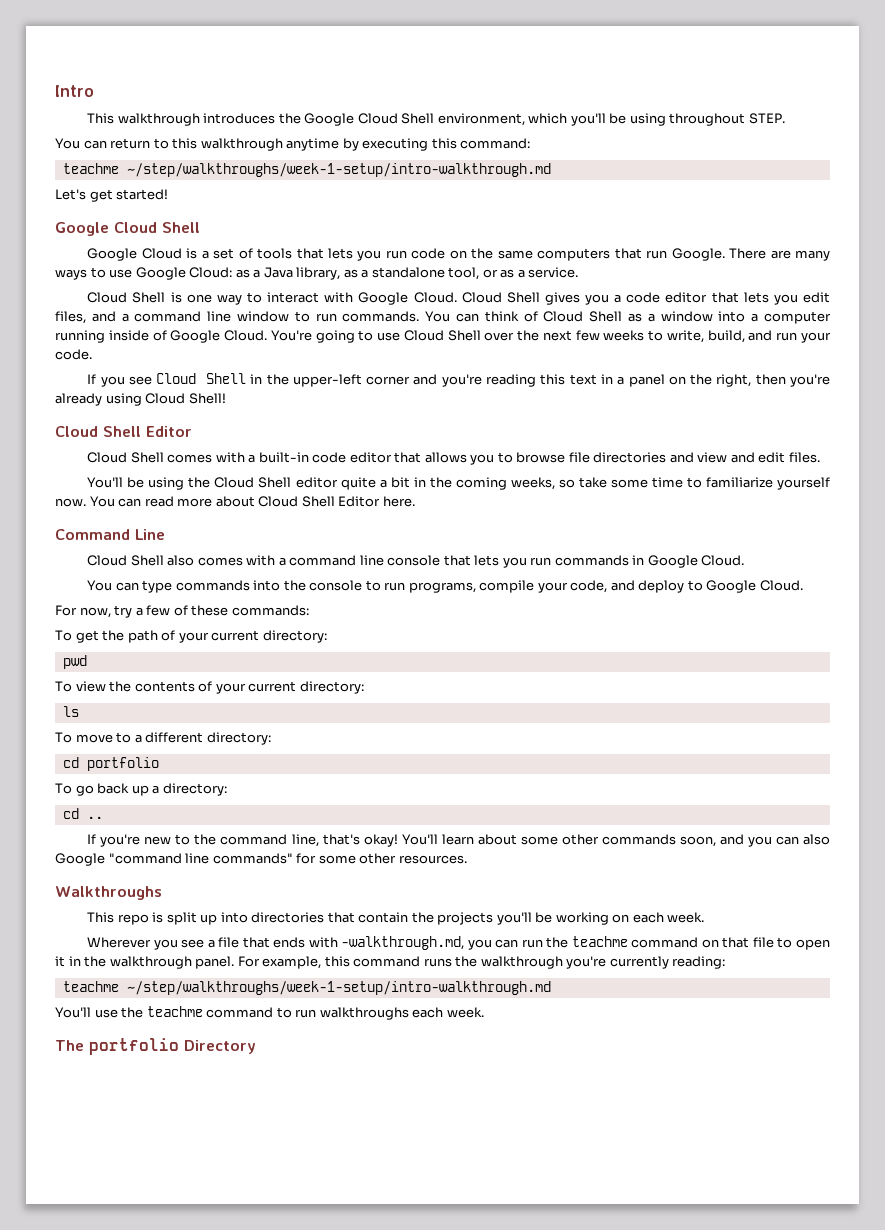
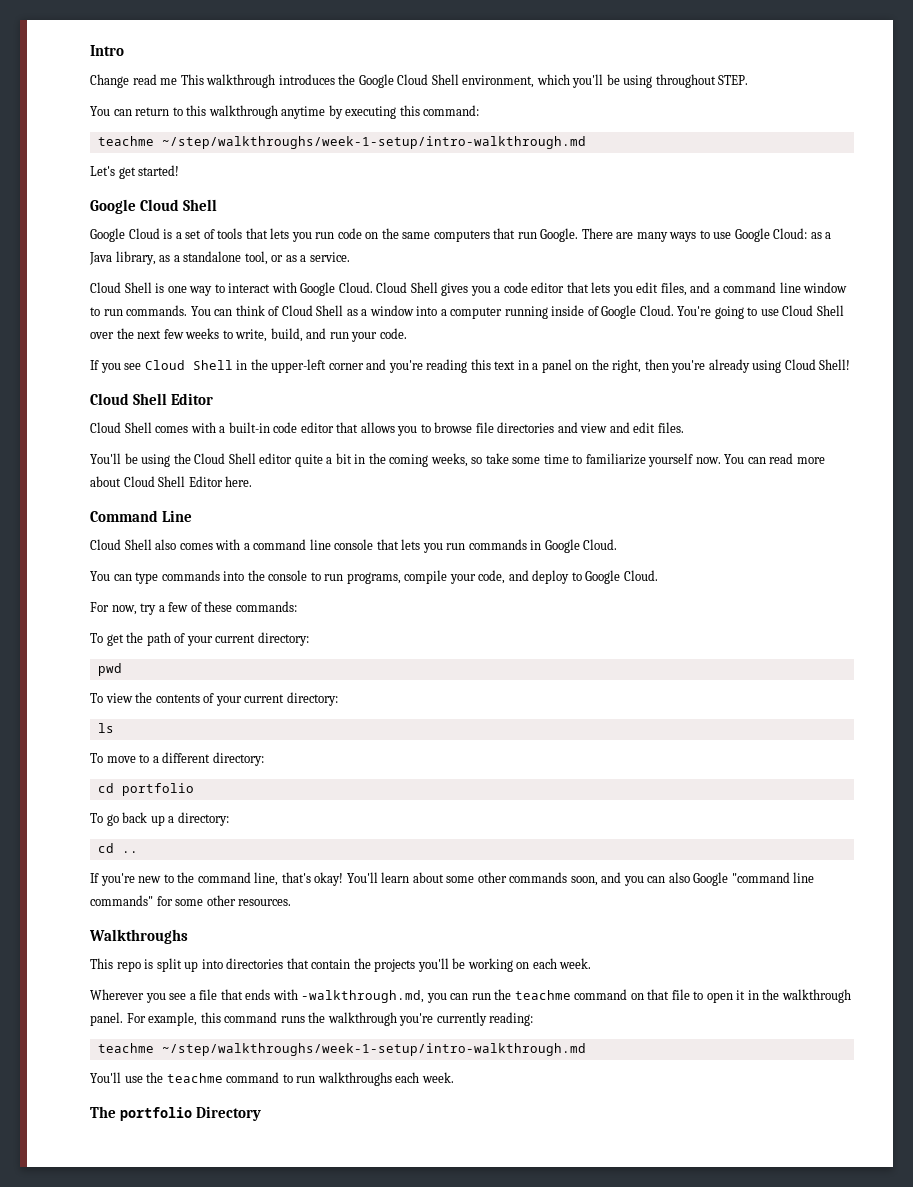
- This walkthrough introduces the Google Cloud Shell environment, which you'll be using throughout STEP.
+ Change read me This walkthrough introduces the Google Cloud Shell environment, which you'll be using throughout STEP.

